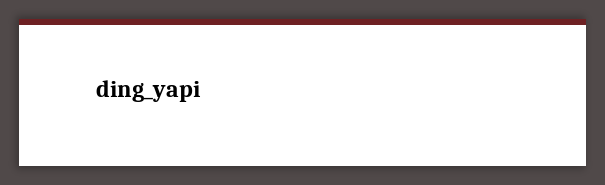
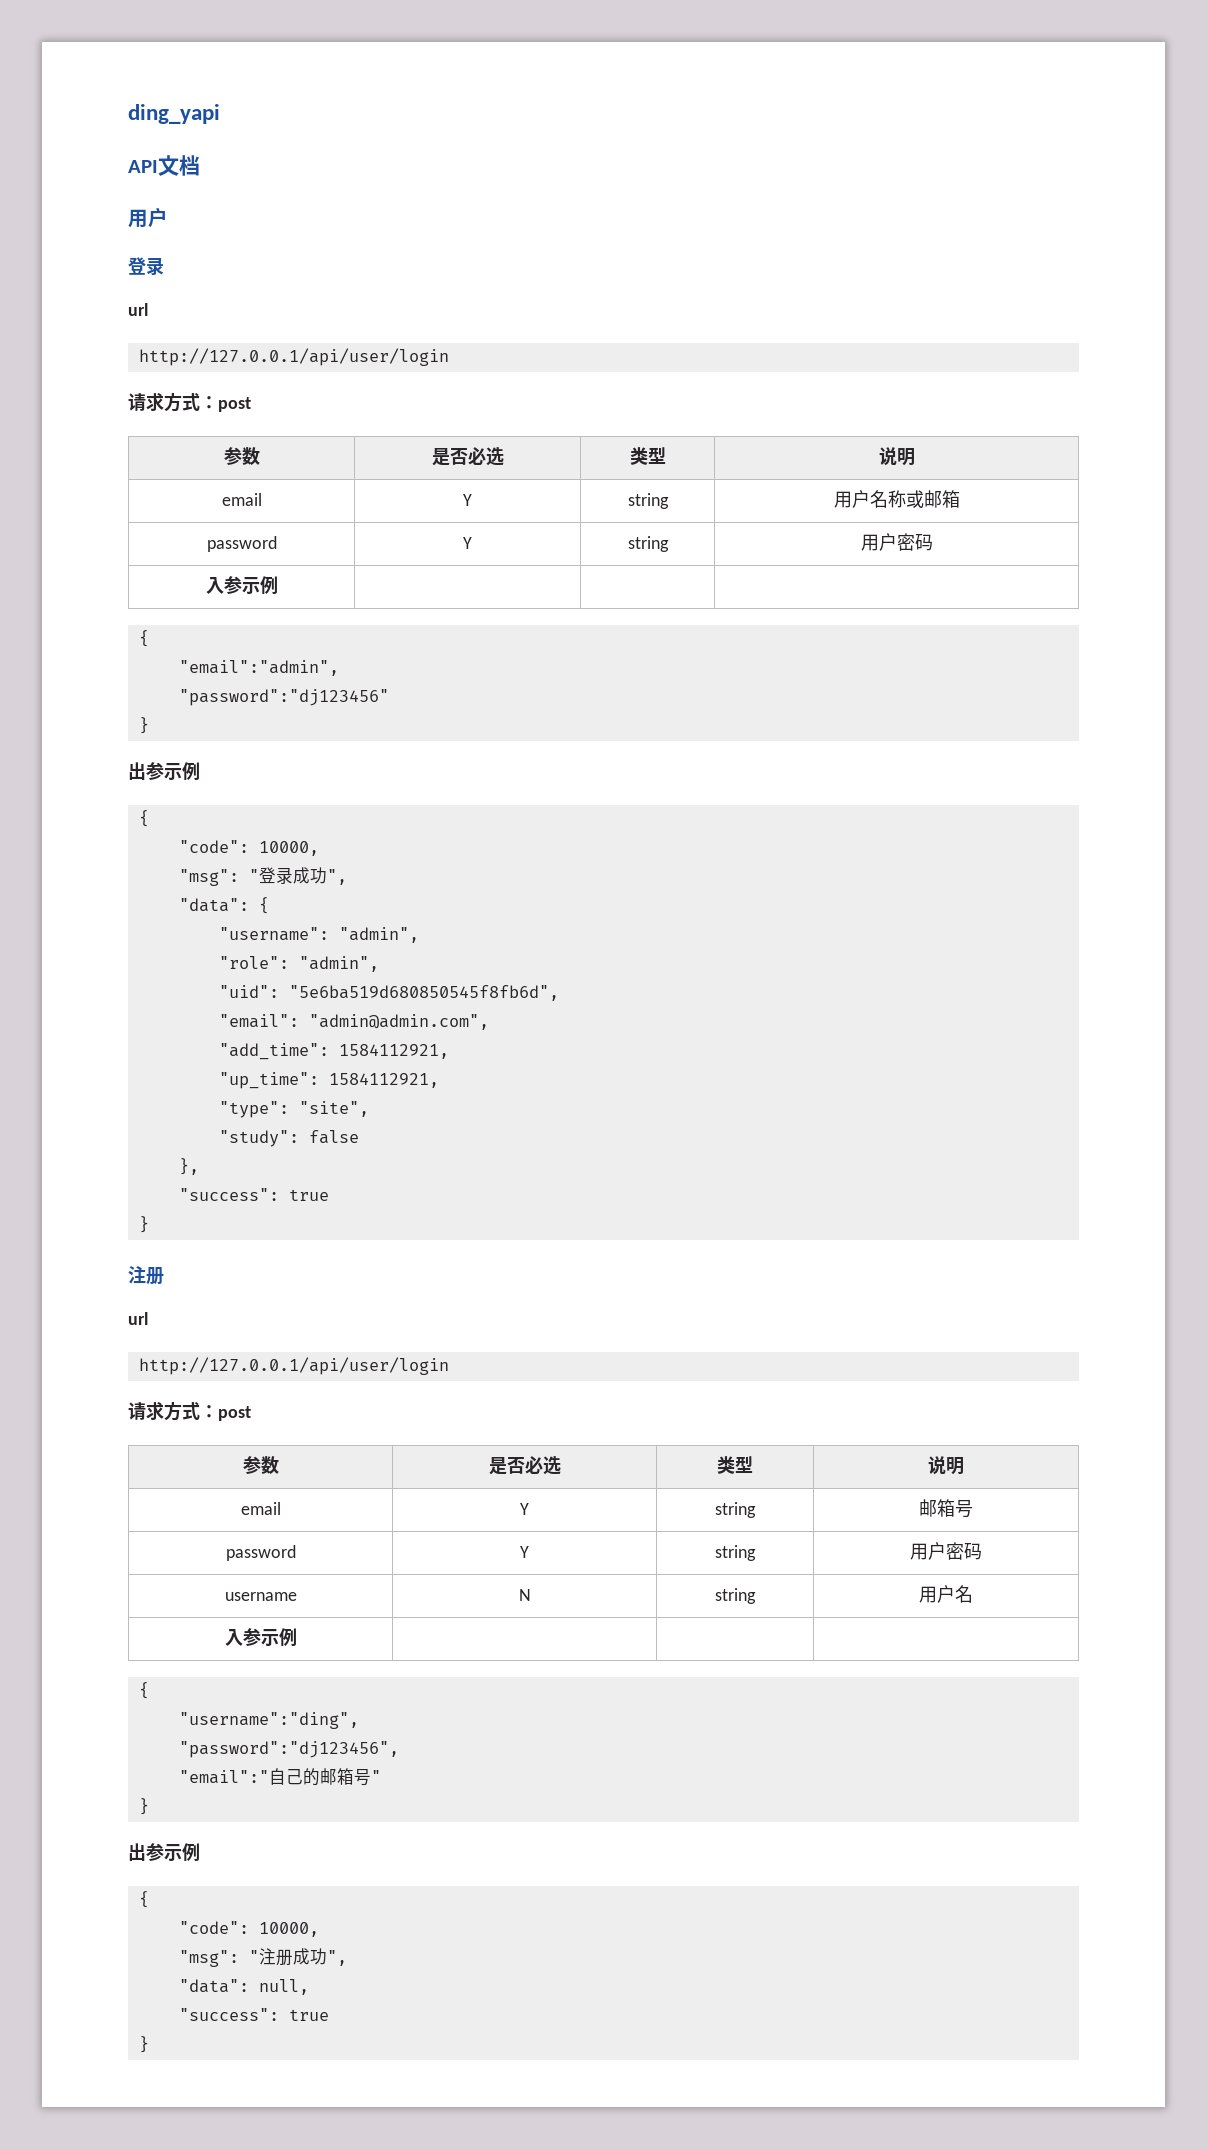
+ API文档
+ 用户
+ 登录
+ url
+ http://127.0.0.1/api/user/login
+ 请求方式：post
+ 参数 | 是否必选 | 类型 | 说明
+ email | Y | string | 用户名称或邮箱
+ password | Y | string | 用户密码
+ 入参示例 | | |
+ {
+ "email":"admin",
+ "password":"dj123456"
+ }
+ 出参示例
+ {
+ "code": 10000,
+ "msg": "登录成功",
+ "data": {
+ "username": "admin",
+ "role": "admin",
+ "uid": "5e6ba519d680850545f8fb6d",
+ "email": "admin@admin.com",
+ "add_time": 1584112921,
+ "up_time": 1584112921,
+ "type": "site",
+ "study": false
+ },
+ "success": true
+ }
+ 注册
+ url
+ http://127.0.0.1/api/user/login
+ 请求方式：post
+ 参数 | 是否必选 | 类型 | 说明
+ email | Y | string | 邮箱号
+ password | Y | string | 用户密码
+ username | N | string | 用户名
+ 入参示例 | | |
+ {
+ "username":"ding",
+ "password":"dj123456",
+ "email":"自己的邮箱号"
+ }
+ 出参示例
+ {
+ "code": 10000,
+ "msg": "注册成功",
+ "data": null,
+ "success": true
+ }

